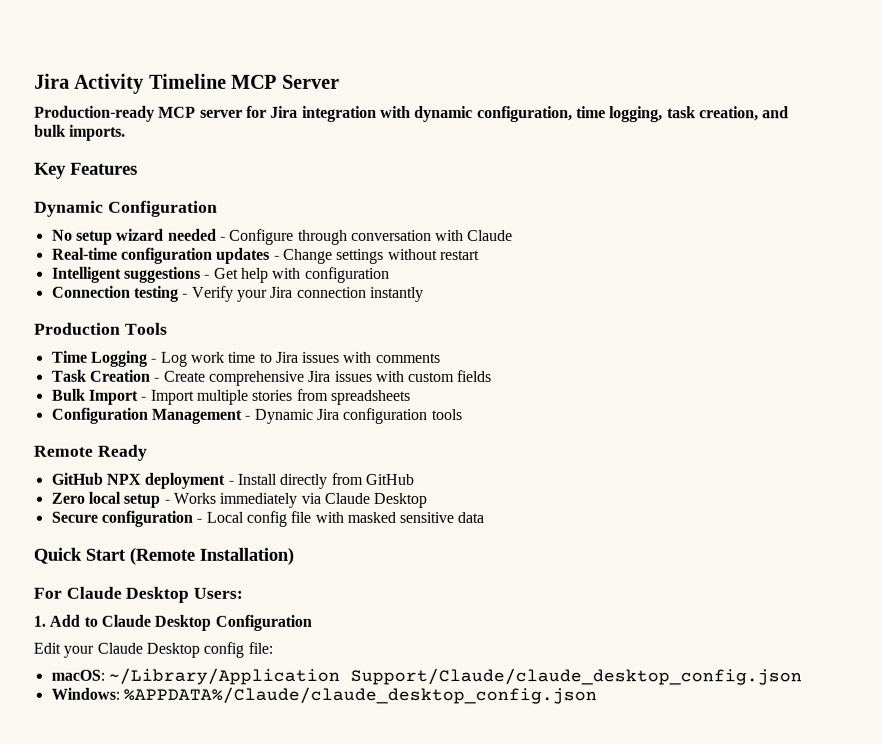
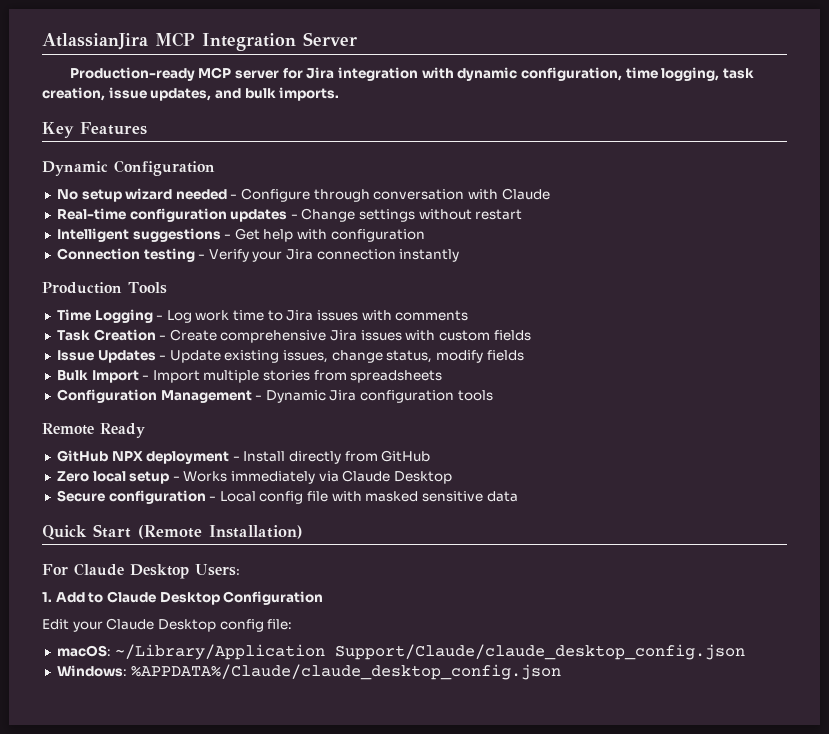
- Jira Activity Timeline MCP Server
+ AtlassianJira MCP Integration Server
- Production-ready MCP server for Jira integration with dynamic configuration, time logging, task creation, and bulk imports.
+ Production-ready MCP server for Jira integration with dynamic configuration, time logging, task creation, issue updates, and bulk imports.
+ Issue Updates - Update existing issues, change status, modify fields

